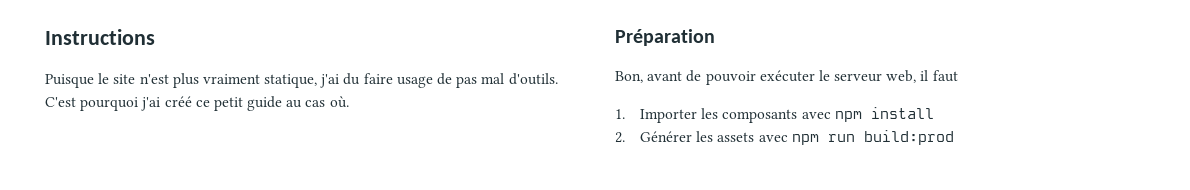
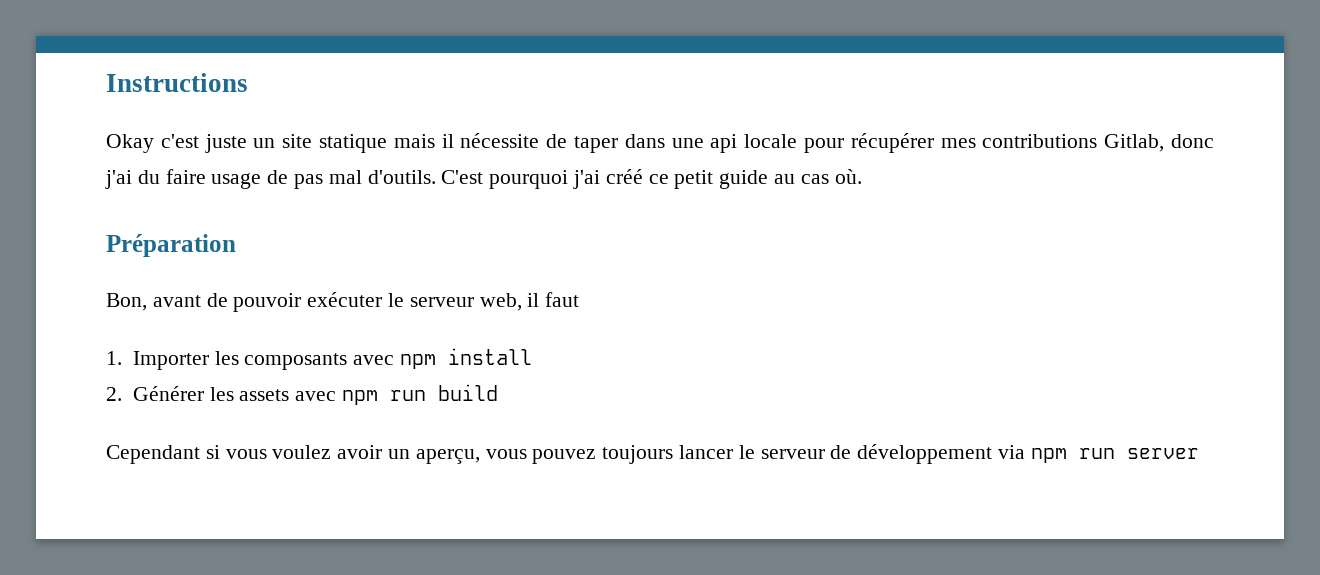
- Puisque le site n'est plus vraiment statique, j'ai du faire usage de pas mal d'outils.
+ Okay c'est juste un site statique mais il nécessite de taper dans une api locale pour récupérer mes contributions Gitlab, donc j'ai du faire usage de pas mal d'outils.
- 2. Générer les assets avec npm run build:prod
+ 2. Générer les assets avec npm run build
+ Cependant si vous voulez avoir un aperçu, vous pouvez toujours lancer le serveur de développement via npm run server

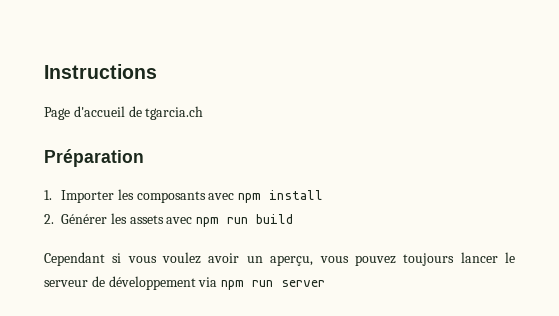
- Okay c'est juste un site statique mais il nécessite de taper dans une api locale pour récupérer mes contributions Gitlab, donc j'ai du faire usage de pas mal d'outils. C'est pourquoi j'ai créé ce petit guide au cas où.
+ Page d'accueil de tgarcia.ch
  Préparation
- Bon, avant de pouvoir exécuter le serveur web, il faut

